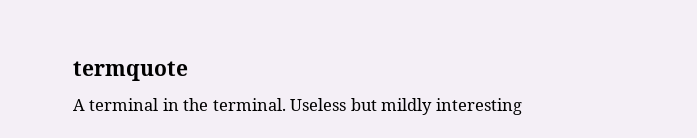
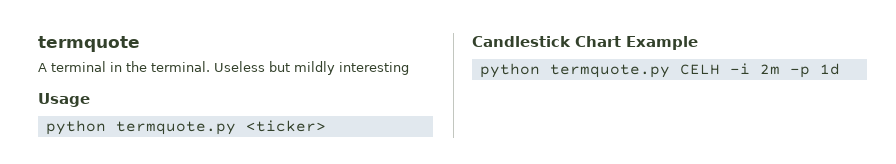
+ Usage
+ python termquote.py <ticker>
+ Candlestick Chart Example
+ python termquote.py CELH -i 2m -p 1d

